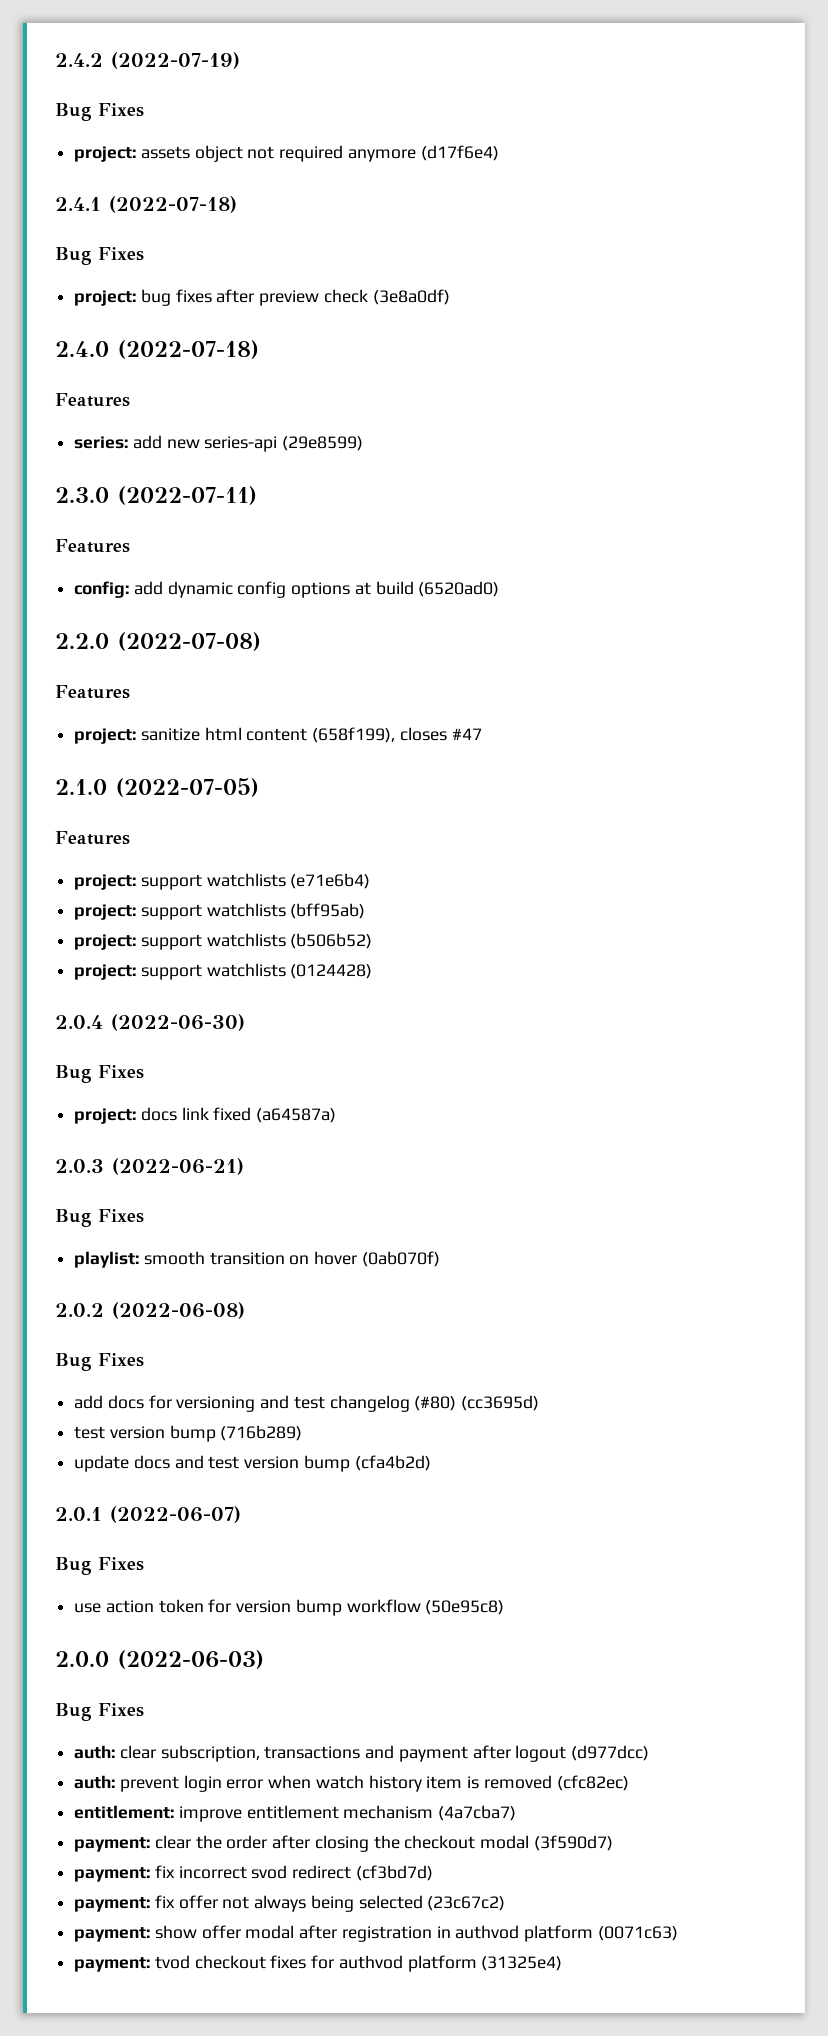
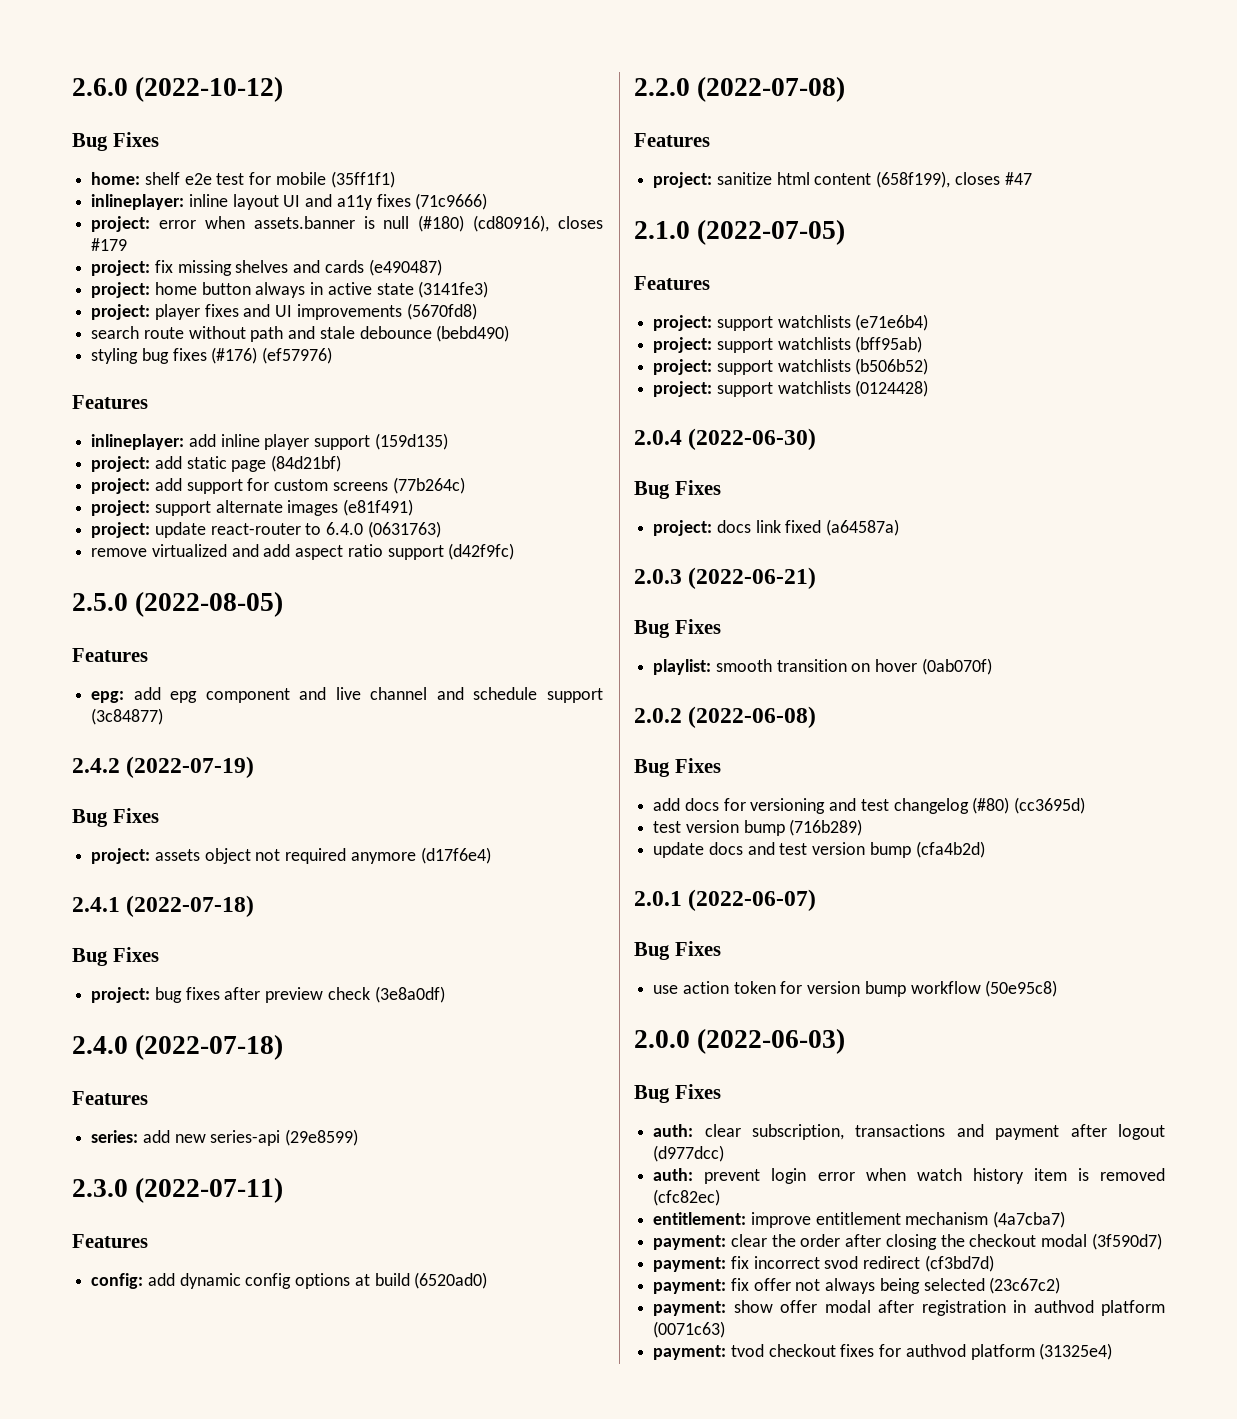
+ 2.6.0 (2022-10-12)
+ Bug Fixes
+ home: shelf e2e test for mobile (35ff1f1)
+ inlineplayer: inline layout UI and a11y fixes (71c9666)
+ project: error when assets.banner is null (#180) (cd80916), closes #179
+ project: fix missing shelves and cards (e490487)
+ project: home button always in active state (3141fe3)
+ project: player fixes and UI improvements (5670fd8)
+ search route without path and stale debounce (bebd490)
+ styling bug fixes (#176) (ef57976)
+ Features
+ inlineplayer: add inline player support (159d135)
+ project: add static page (84d21bf)
+ project: add support for custom screens (77b264c)
+ project: support alternate images (e81f491)
+ project: update react-router to 6.4.0 (0631763)
+ remove virtualized and add aspect ratio support (d42f9fc)
+ 2.5.0 (2022-08-05)
+ Features
+ epg: add epg component and live channel and schedule support (3c84877)

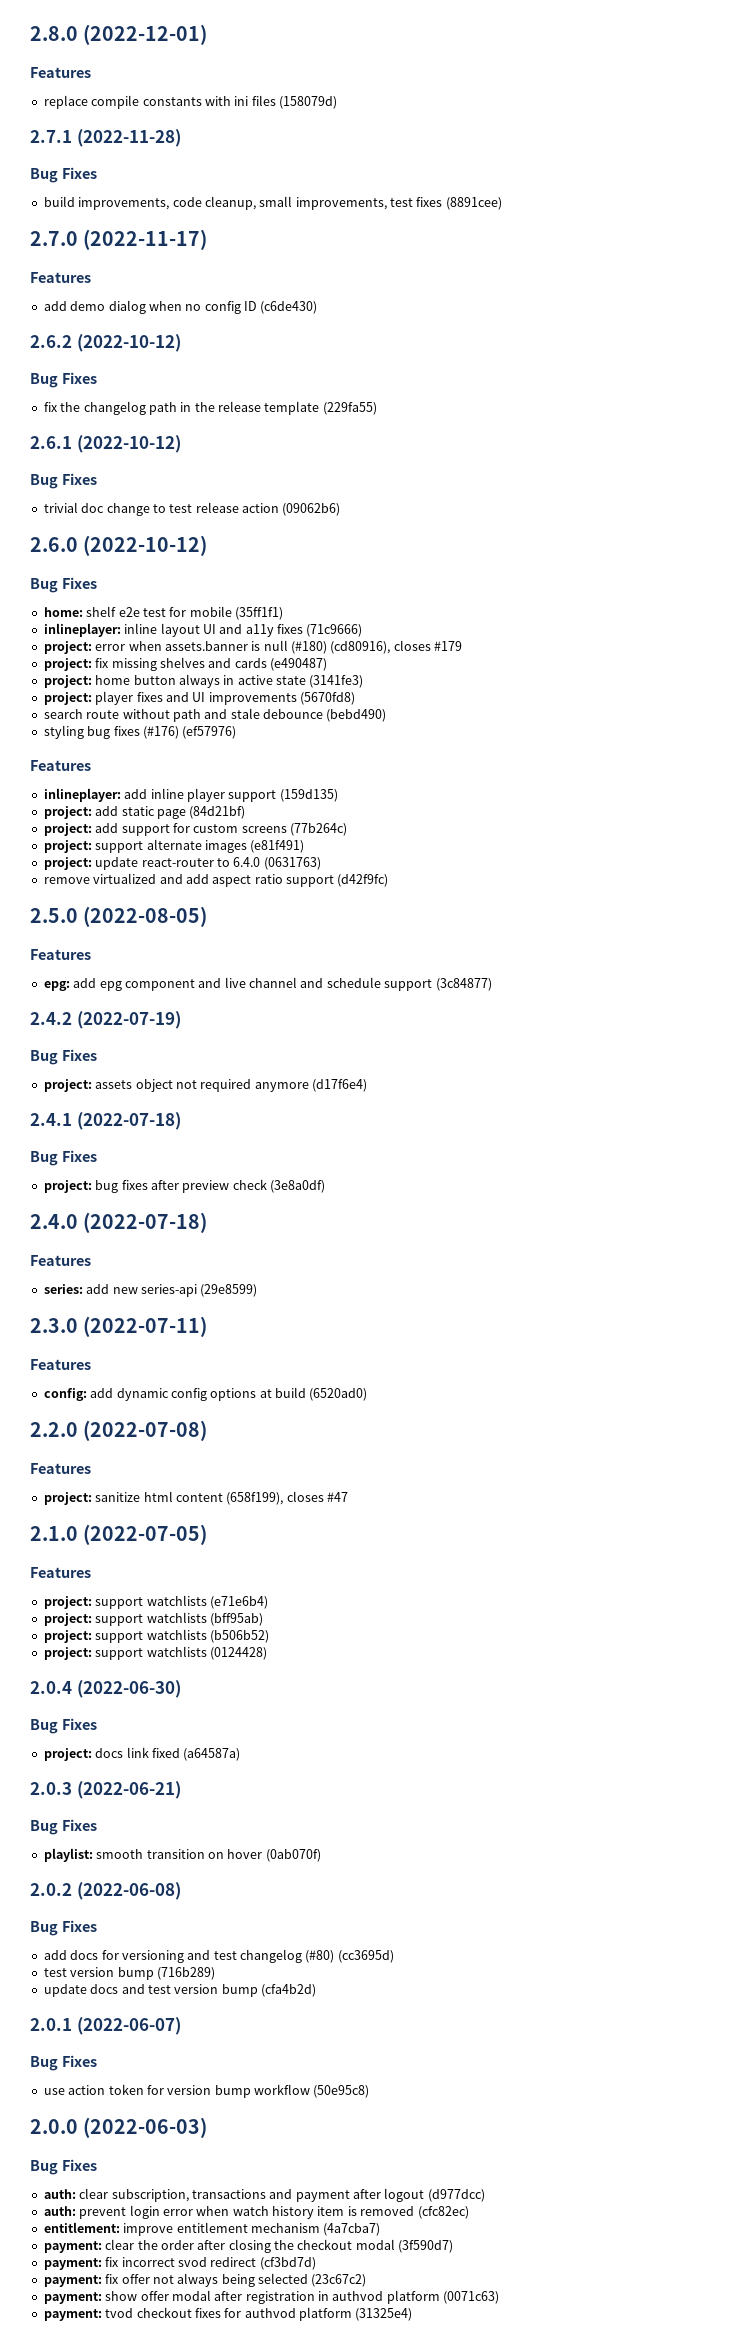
+ 2.8.0 (2022-12-01)
+ Features
+ replace compile constants with ini files (158079d)
+ 2.7.1 (2022-11-28)
+ Bug Fixes
+ build improvements, code cleanup, small improvements, test fixes (8891cee)
+ 2.7.0 (2022-11-17)
+ Features
+ add demo dialog when no config ID (c6de430)
+ 2.6.2 (2022-10-12)
+ Bug Fixes
+ fix the changelog path in the release template (229fa55)
+ 2.6.1 (2022-10-12)
+ Bug Fixes
+ trivial doc change to test release action (09062b6)

